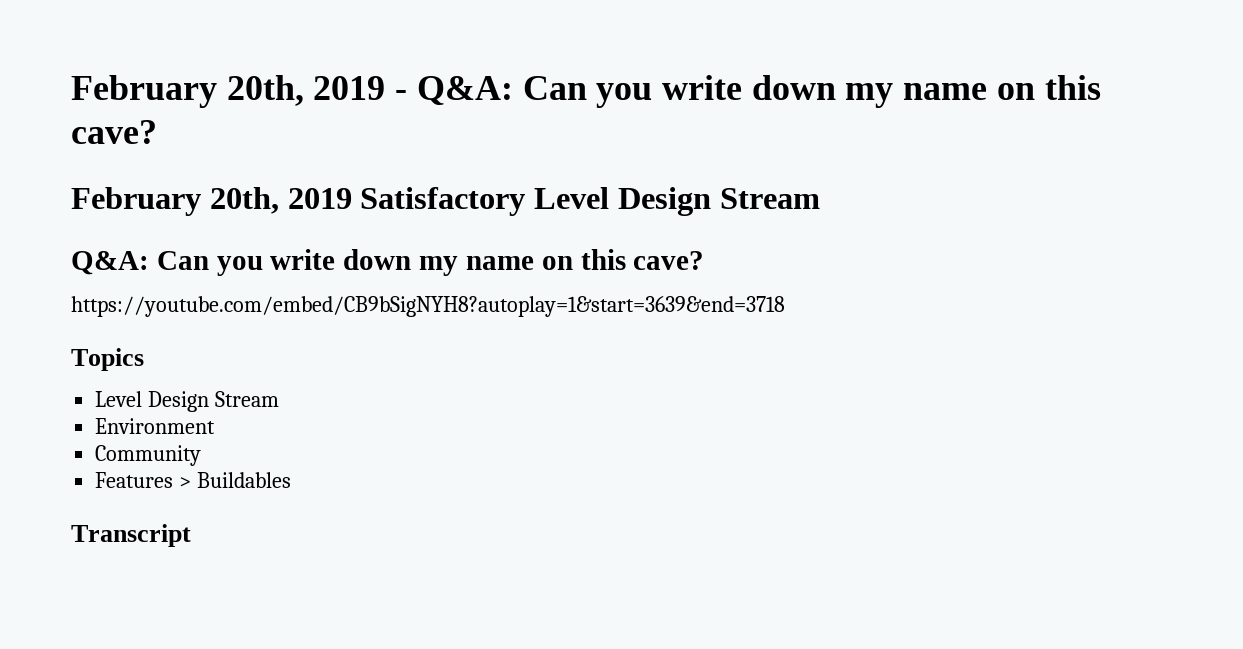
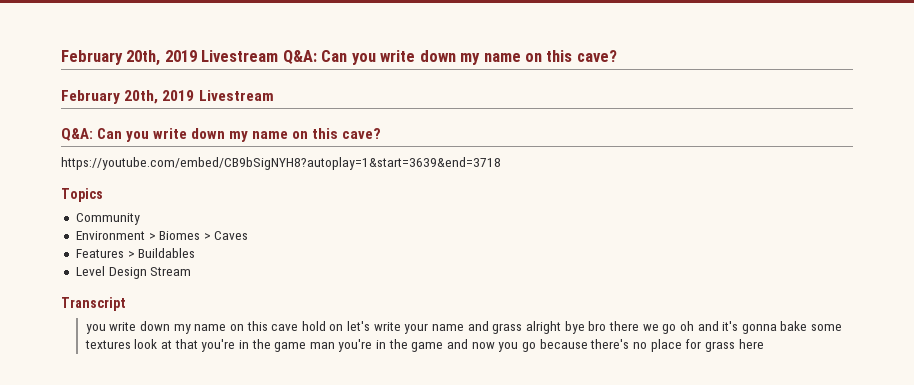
- February 20th, 2019 - Q&A: Can you write down my name on this cave?
- February 20th, 2019 Satisfactory Level Design Stream
+ February 20th, 2019 Livestream Q&A: Can you write down my name on this cave?
+ February 20th, 2019 Livestream
  Topics
+ Community
+ Environment > Biomes > Caves
+ Features > Buildables
  Level Design Stream
- Environment
- Community
- Features > Buildables
  Transcript
+ you write down my name on this cave hold on let's write your name and grass alright bye bro there we go oh and it's gonna bake some textures look at that you're in the game man you're in the game and now you go because there's no place for grass here

